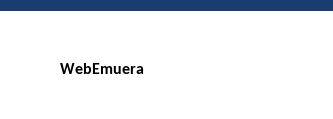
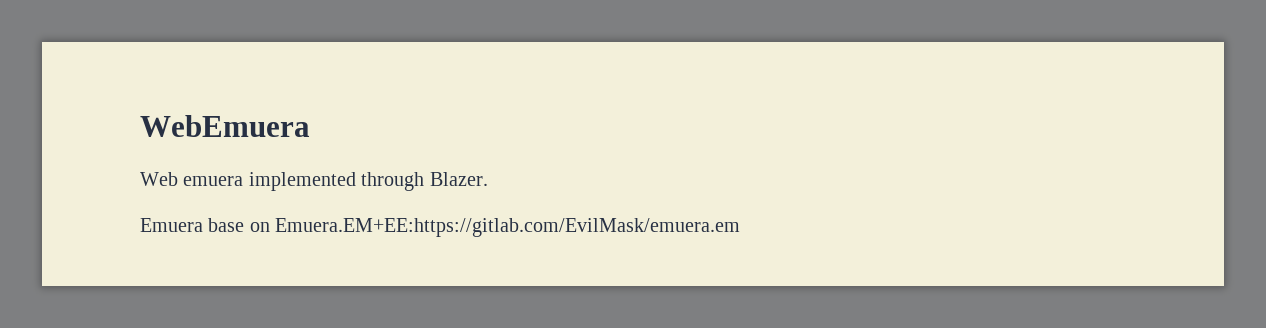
+ Web emuera implemented through Blazer.
+ Emuera base on Emuera.EM+EE:https://gitlab.com/EvilMask/emuera.em

